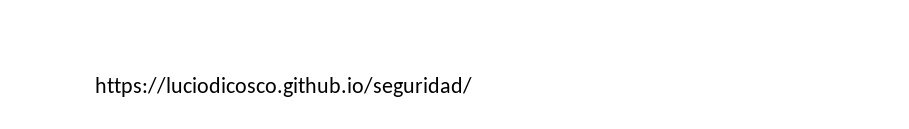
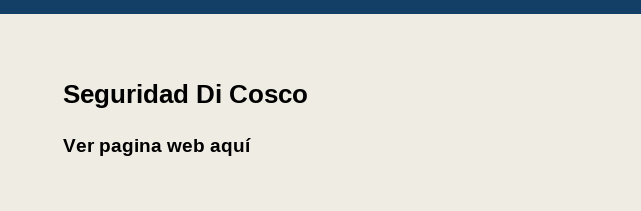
- https://luciodicosco.github.io/seguridad/
+ Seguridad Di Cosco
+ Ver pagina web aquí

